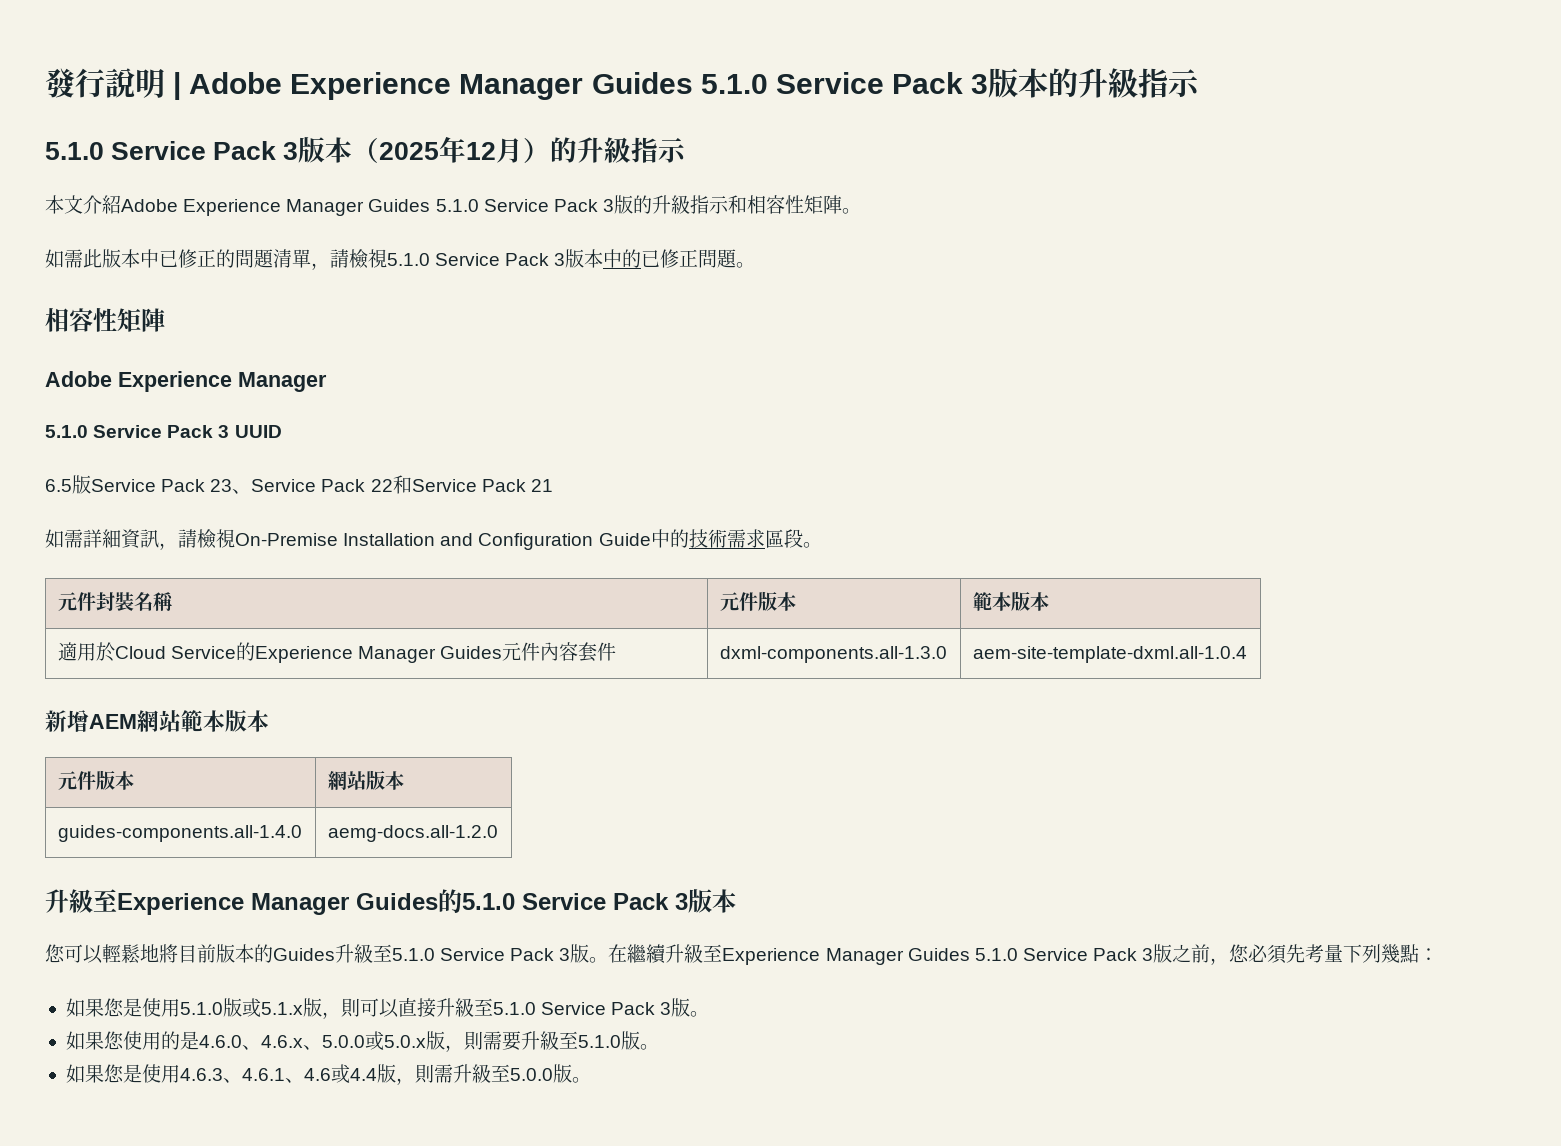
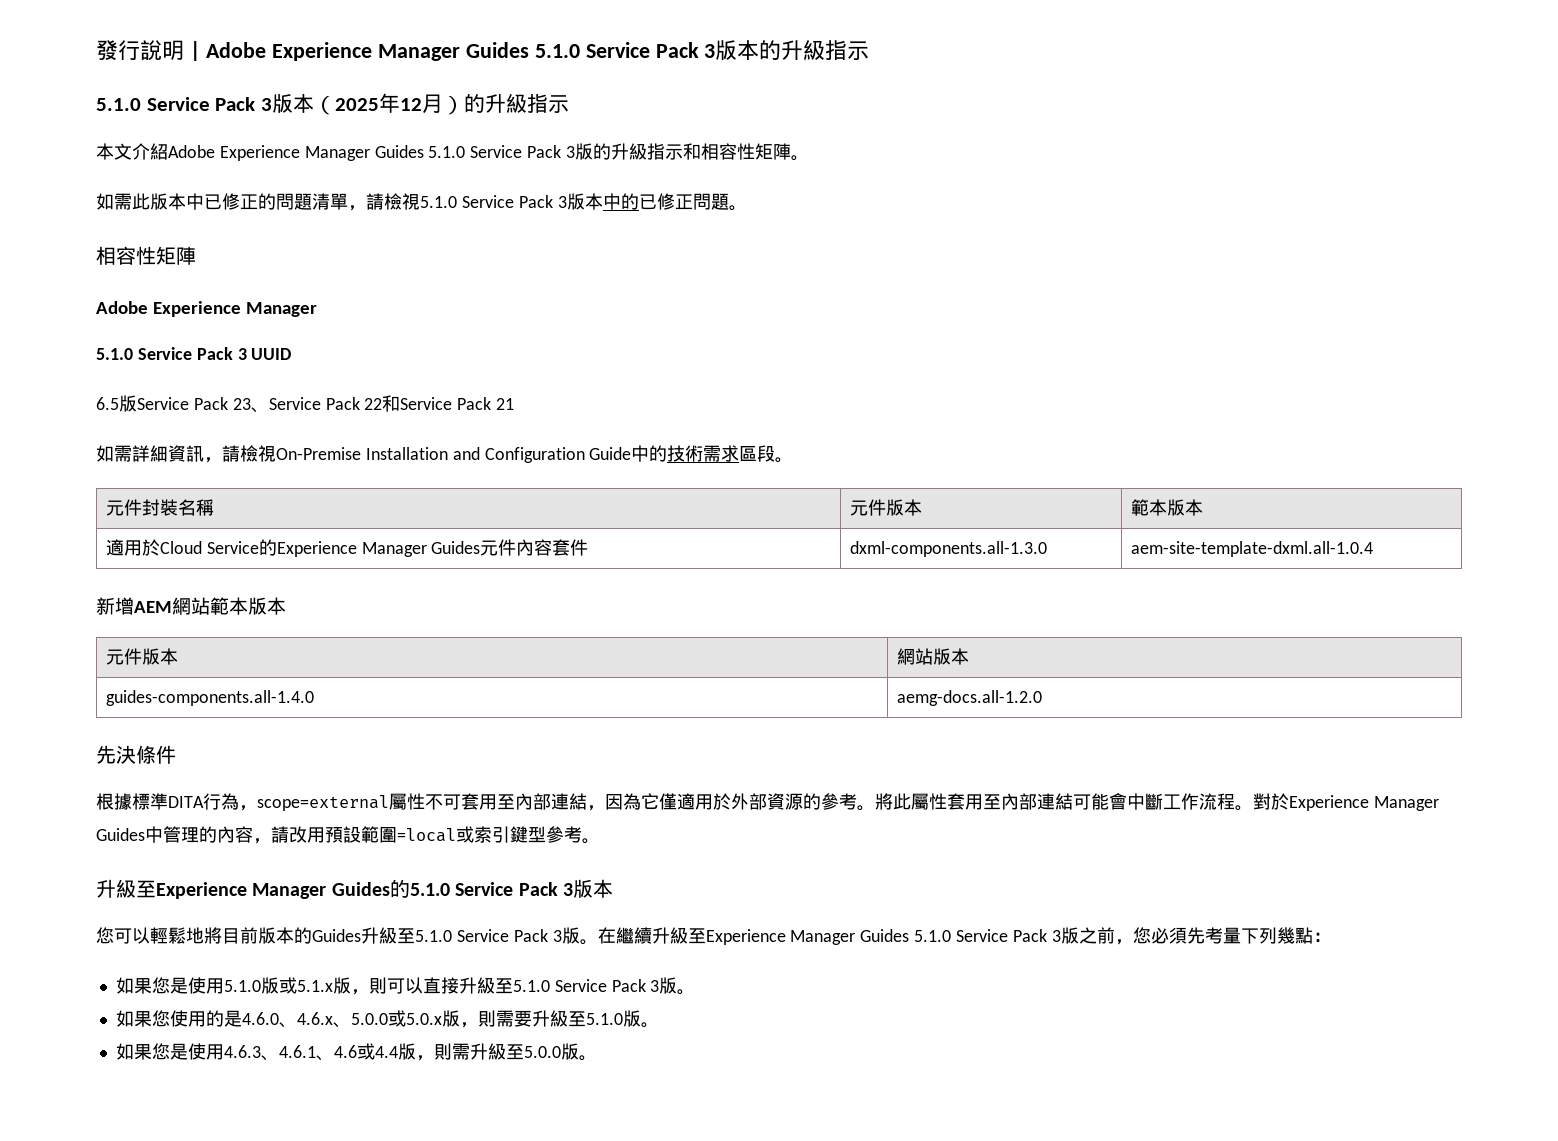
+ 先決條件
+ 根據標準DITA行為，scope=external屬性不可套用至內部連結，因為它僅適用於外部資源的參考。將此屬性套用至內部連結可能會中斷工作流程。對於Experience Manager Guides中管理的內容，請改用預設範圍=local或索引鍵型參考。

